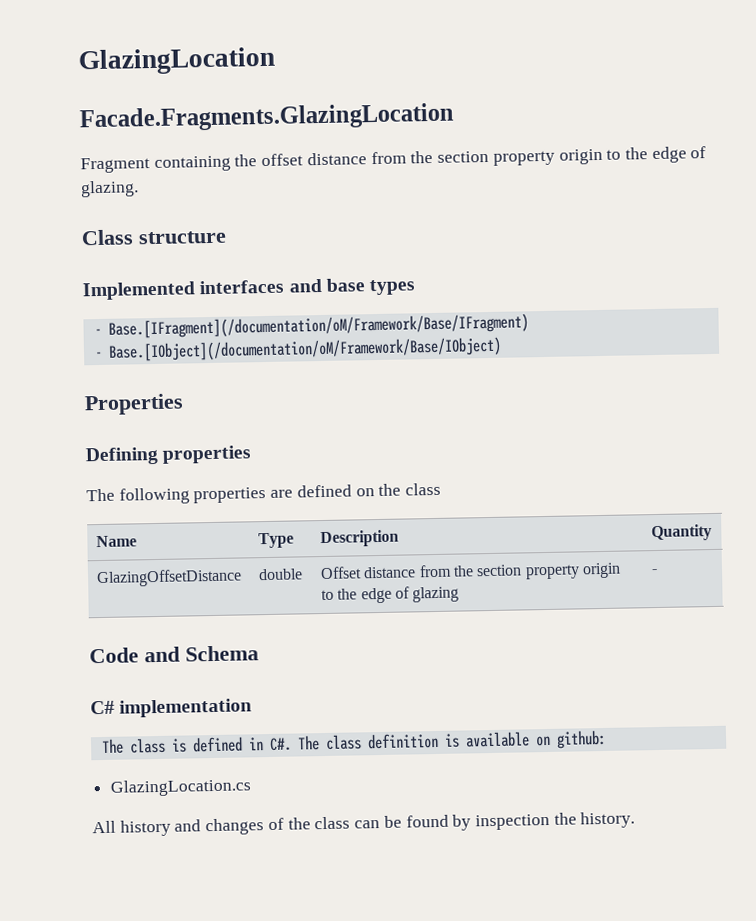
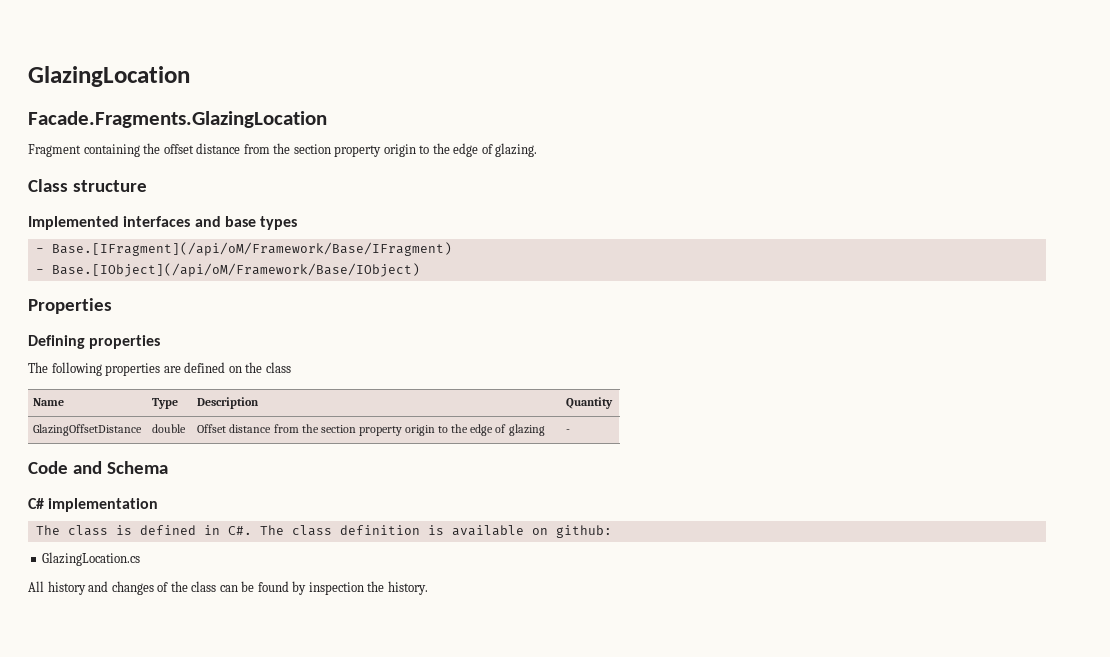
- - Base.[IFragment](/documentation/oM/Framework/Base/IFragment)
- - Base.[IObject](/documentation/oM/Framework/Base/IObject)
+ - Base.[IFragment](/api/oM/Framework/Base/IFragment)
+ - Base.[IObject](/api/oM/Framework/Base/IObject)

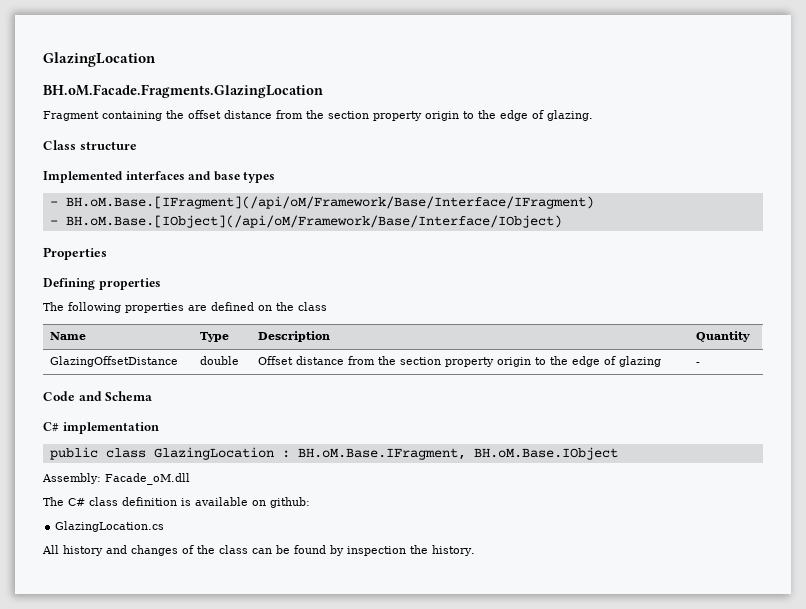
- Facade.Fragments.GlazingLocation
+ BH.oM.Facade.Fragments.GlazingLocation
- - Base.[IFragment](/api/oM/Framework/Base/IFragment)
- - Base.[IObject](/api/oM/Framework/Base/IObject)
+ - BH.oM.Base.[IFragment](/api/oM/Framework/Base/Interface/IFragment)
+ - BH.oM.Base.[IObject](/api/oM/Framework/Base/Interface/IObject)
- The class is defined in C#. The class definition is available on github:
+ public class GlazingLocation : BH.oM.Base.IFragment, BH.oM.Base.IObject
+ Assembly: Facade_oM.dll
+ The C# class definition is available on github:

